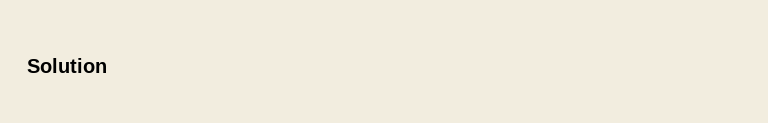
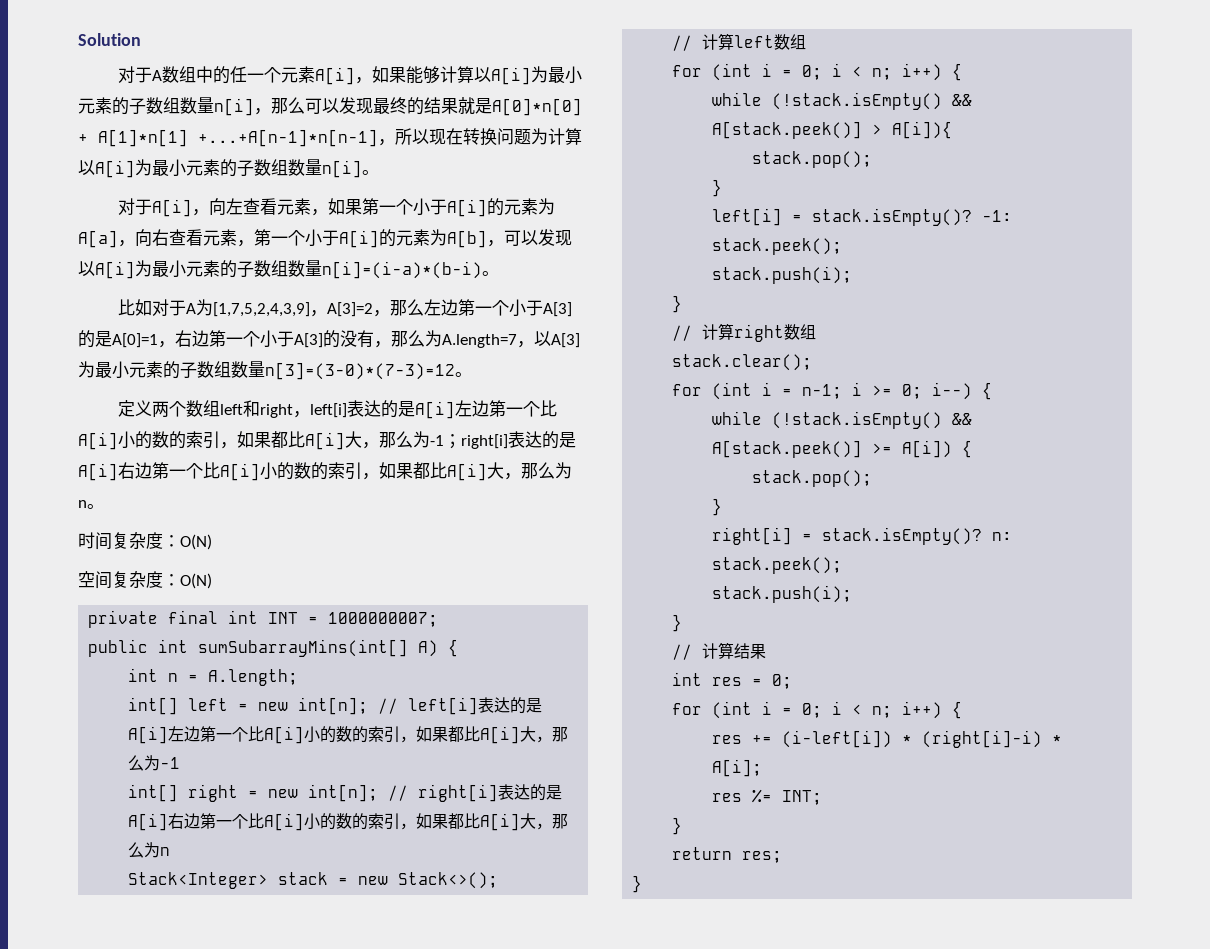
+ 对于A数组中的任一个元素A[i]，如果能够计算以A[i]为最小元素的子数组数量n[i]，那么可以发现最终的结果就是A[0]*n[0] + A[1]*n[1] +...+A[n-1]*n[n-1]，所以现在转换问题为计算以A[i]为最小元素的子数组数量n[i]。
+ 对于A[i]，向左查看元素，如果第一个小于A[i]的元素为A[a]，向右查看元素，第一个小于A[i]的元素为A[b]，可以发现以A[i]为最小元素的子数组数量n[i]=(i-a)*(b-i)。
+ 比如对于A为[1,7,5,2,4,3,9]，A[3]=2，那么左边第一个小于A[3]的是A[0]=1，右边第一个小于A[3]的没有，那么为A.length=7，以A[3]为最小元素的子数组数量n[3]=(3-0)*(7-3)=12。
+ 定义两个数组left和right，left[i]表达的是A[i]左边第一个比A[i]小的数的索引，如果都比A[i]大，那么为-1；right[i]表达的是A[i]右边第一个比A[i]小的数的索引，如果都比A[i]大，那么为n。
+ 时间复杂度：O(N)
+ 空间复杂度：O(N)
+ private final int INT = 1000000007;
+ public int sumSubarrayMins(int[] A) {
+ int n = A.length;
+ int[] left = new int[n]; // left[i]表达的是A[i]左边第一个比A[i]小的数的索引，如果都比A[i]大，那么为-1
+ int[] right = new int[n]; // right[i]表达的是A[i]右边第一个比A[i]小的数的索引，如果都比A[i]大，那么为n
+ Stack<Integer> stack = new Stack<>();
+ // 计算left数组
+ for (int i = 0; i < n; i++) {
+ while (!stack.isEmpty() && A[stack.peek()] > A[i]){
+ stack.pop();
+ }
+ left[i] = stack.isEmpty()? -1: stack.peek();
+ stack.push(i);
+ }
+ // 计算right数组
+ stack.clear();
+ for (int i = n-1; i >= 0; i--) {
+ while (!stack.isEmpty() && A[stack.peek()] >= A[i]) {
+ stack.pop();
+ }
+ right[i] = stack.isEmpty()? n: stack.peek();
+ stack.push(i);
+ }
+ // 计算结果
+ int res = 0;
+ for (int i = 0; i < n; i++) {
+ res += (i-left[i]) * (right[i]-i) * A[i];
+ res %= INT;
+ }
+ return res;
+ }

